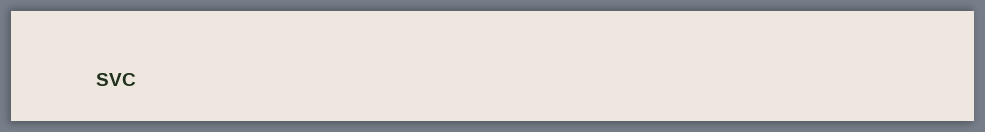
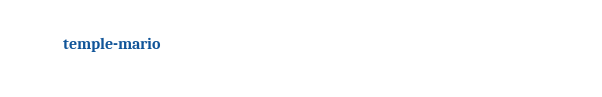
- SVC
+ temple-mario

